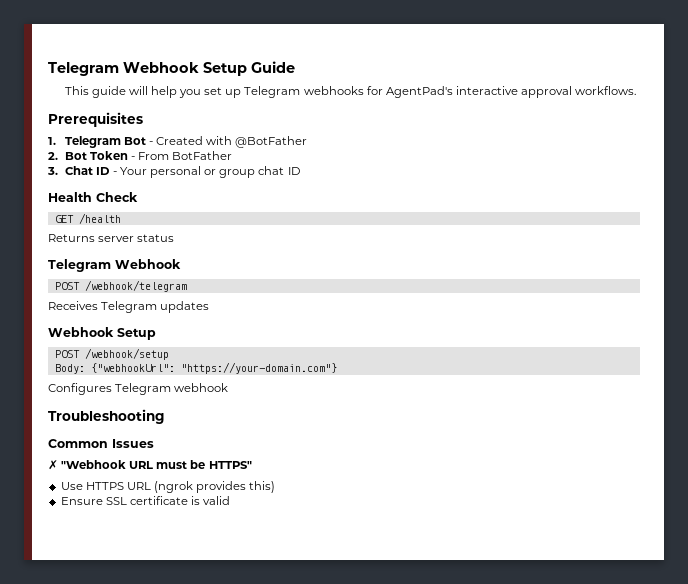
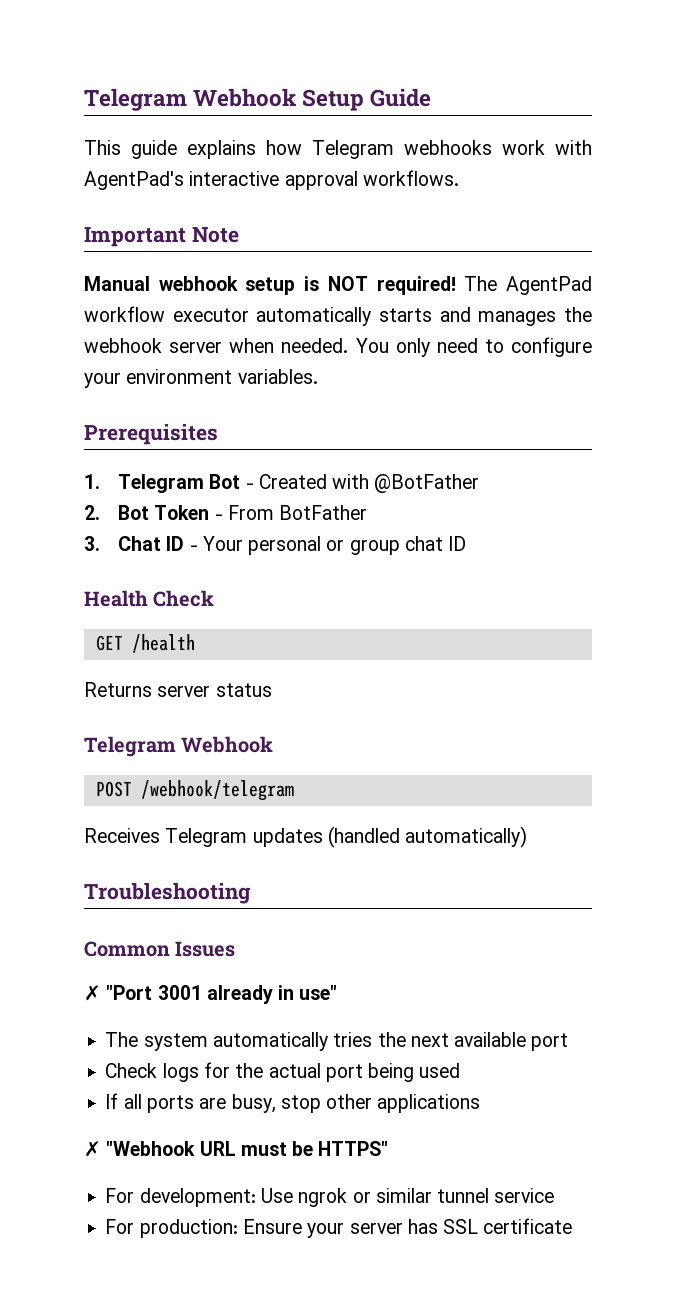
- This guide will help you set up Telegram webhooks for AgentPad's interactive approval workflows.
+ This guide explains how Telegram webhooks work with AgentPad's interactive approval workflows.
+ Important Note
+ Manual webhook setup is NOT required! The AgentPad workflow executor automatically starts and manages the webhook server when needed. You only need to configure your environment variables.
- Receives Telegram updates
- Webhook Setup
- POST /webhook/setup
- Body: {"webhookUrl": "https://your-domain.com"}
- Configures Telegram webhook
+ Receives Telegram updates (handled automatically)
  Troubleshooting
  Common Issues
+ ✗ "Port 3001 already in use"
+ The system automatically tries the next available port
+ Check logs for the actual port being used
+ If all ports are busy, stop other applications
- Use HTTPS URL (ngrok provides this)
- Ensure SSL certificate is valid
+ For development: Use ngrok or similar tunnel service
+ For production: Ensure your server has SSL certificate

